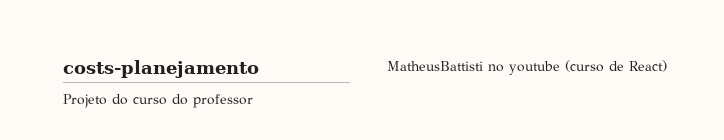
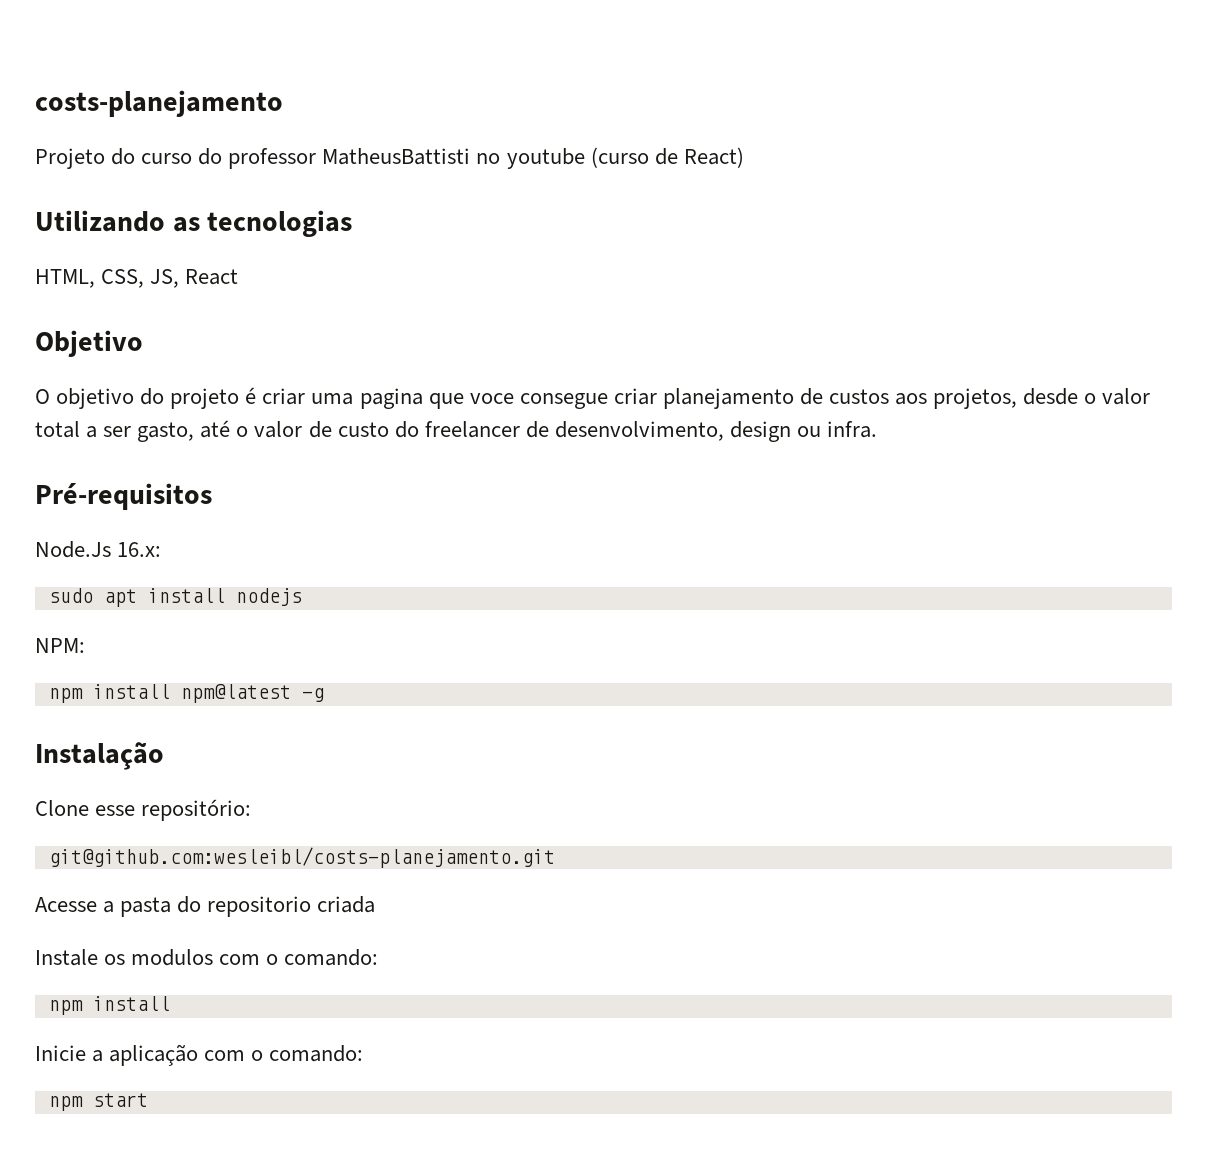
+ Utilizando as tecnologias
+ HTML, CSS, JS, React
+ Objetivo
+ O objetivo do projeto é criar uma pagina que voce consegue criar planejamento de custos aos projetos, desde o valor total a ser gasto, até o valor de custo do freelancer de desenvolvimento, design ou infra.
+ Pré-requisitos
+ Node.Js 16.x:
+ sudo apt install nodejs
+ NPM:
+ npm install npm@latest -g
+ Instalação
+ Clone esse repositório:
+ git@github.com:wesleibl/costs-planejamento.git
+ Acesse a pasta do repositorio criada
+ Instale os modulos com o comando:
+ npm install
+ Inicie a aplicação com o comando:
+ npm start

